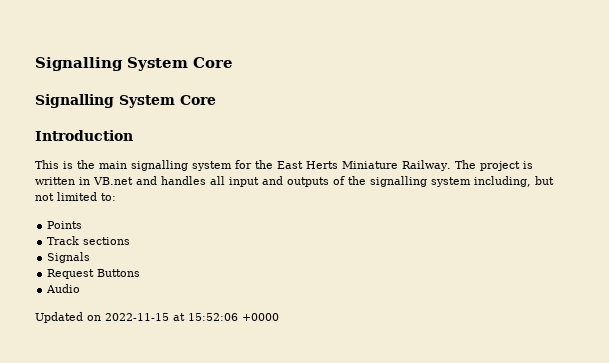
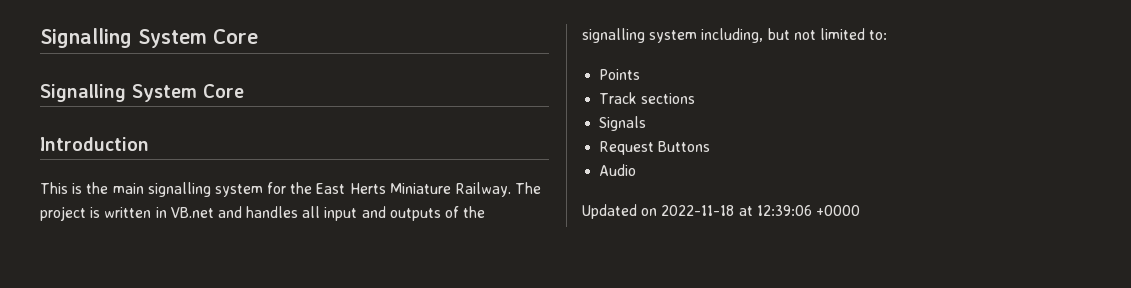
- Updated on 2022-11-15 at 15:52:06 +0000
+ Updated on 2022-11-18 at 12:39:06 +0000

